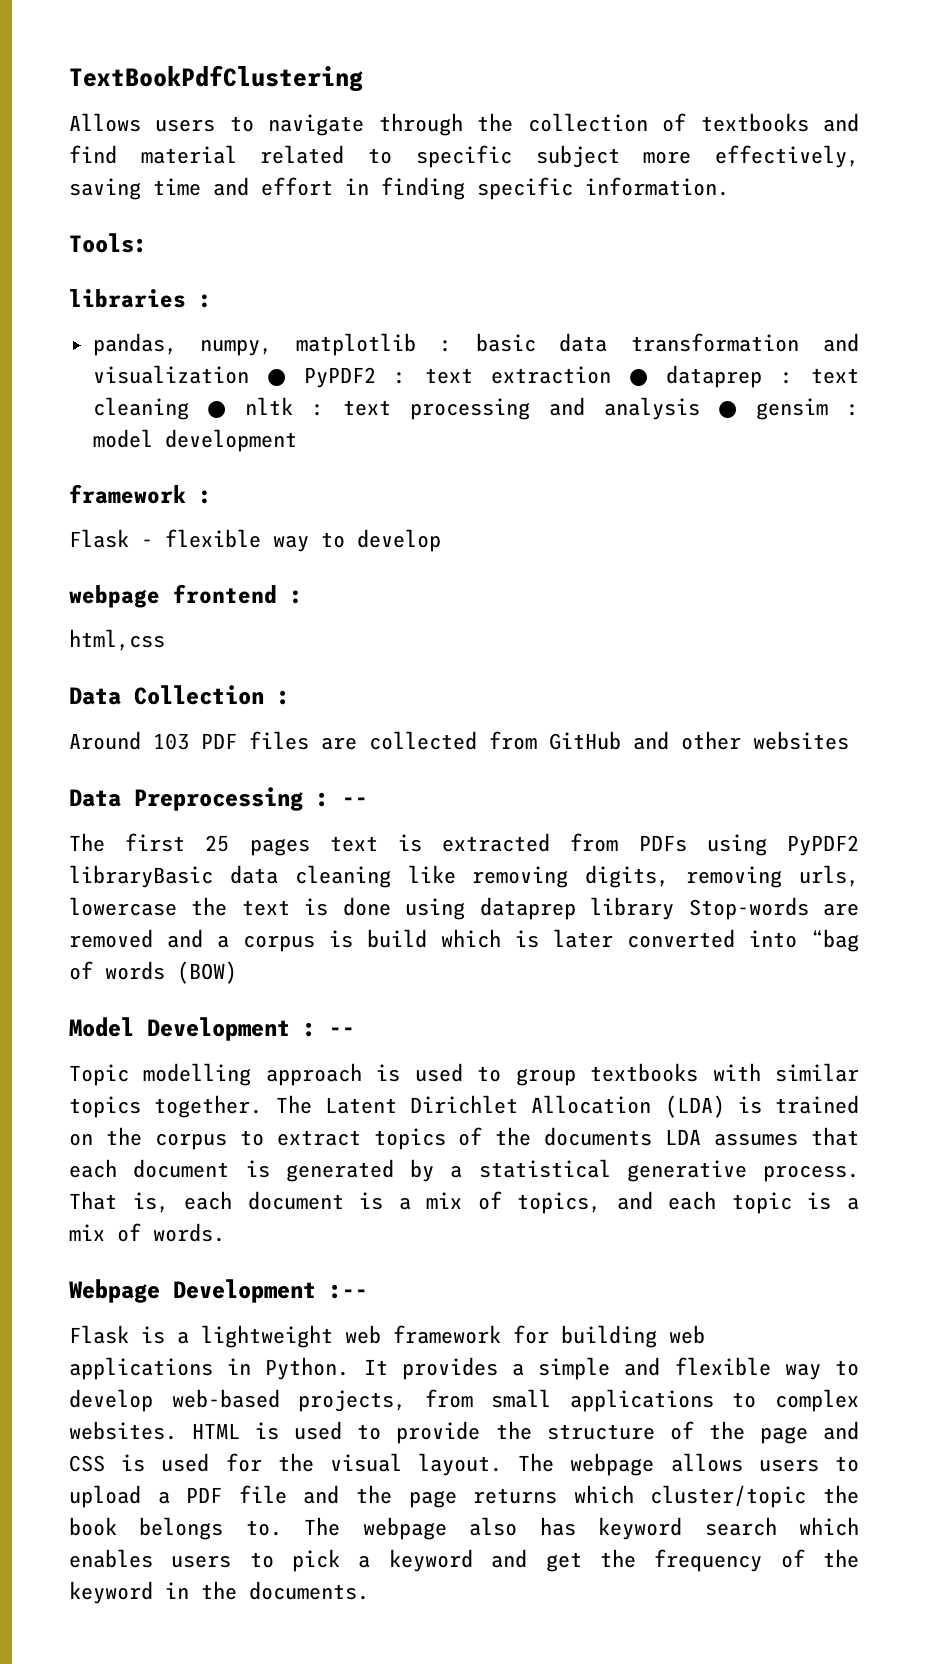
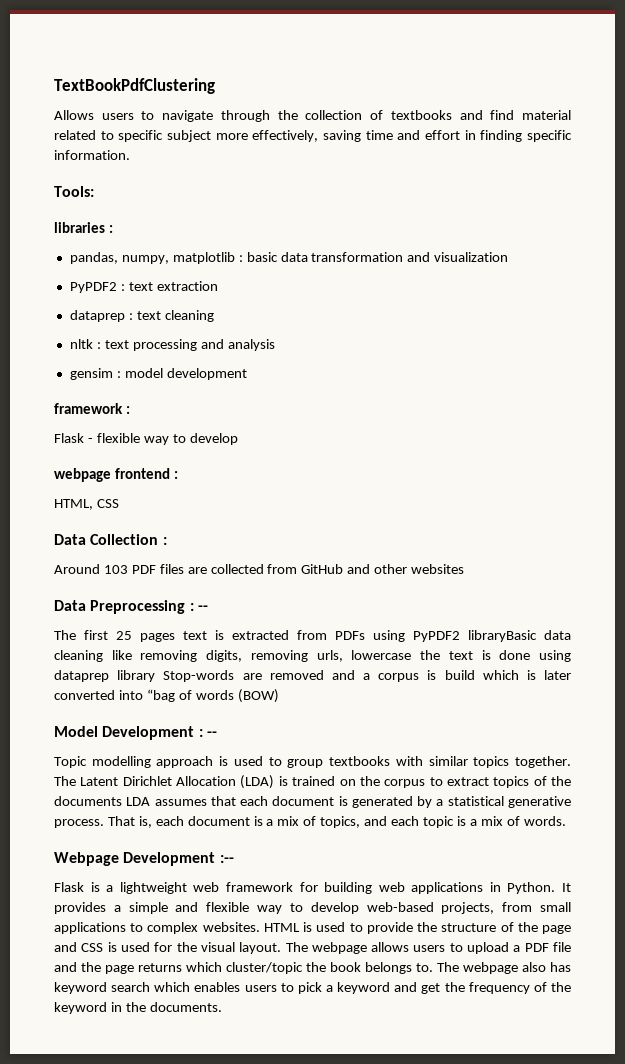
- pandas, numpy, matplotlib : basic data transformation and visualization ● PyPDF2 : text extraction ● dataprep : text cleaning ● nltk : text processing and analysis ● gensim : model development
+ pandas, numpy, matplotlib : basic data transformation and visualization
+ PyPDF2 : text extraction
+ dataprep : text cleaning
+ nltk : text processing and analysis
+ gensim : model development
- html,css
+ HTML, CSS

